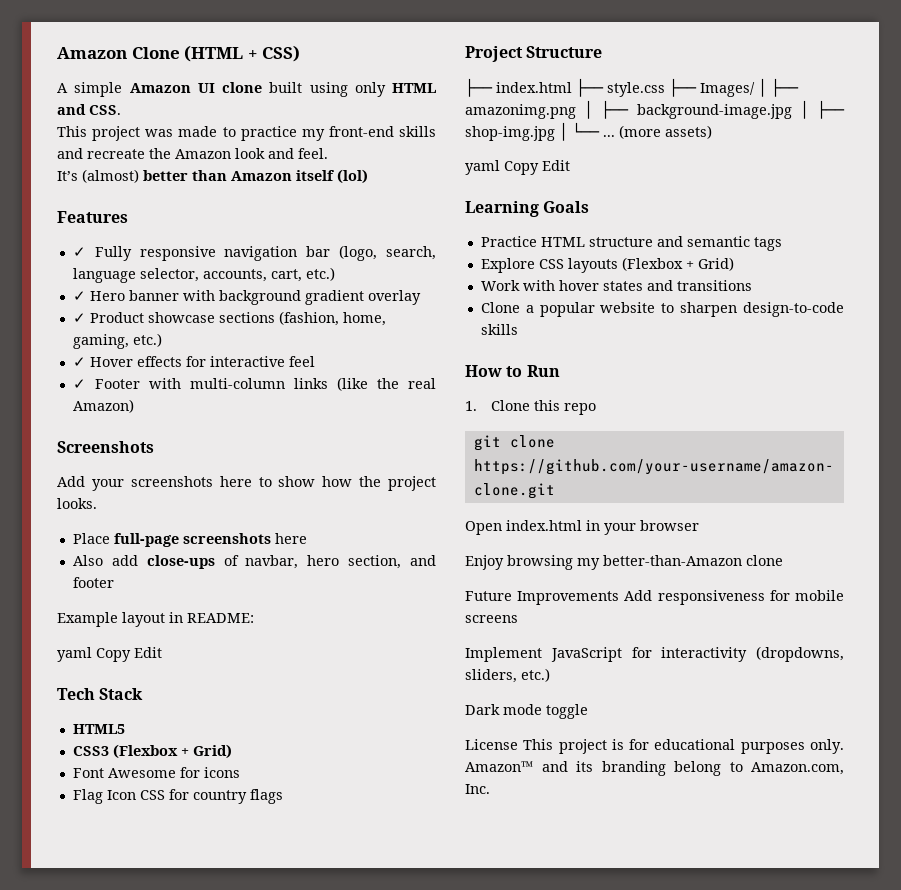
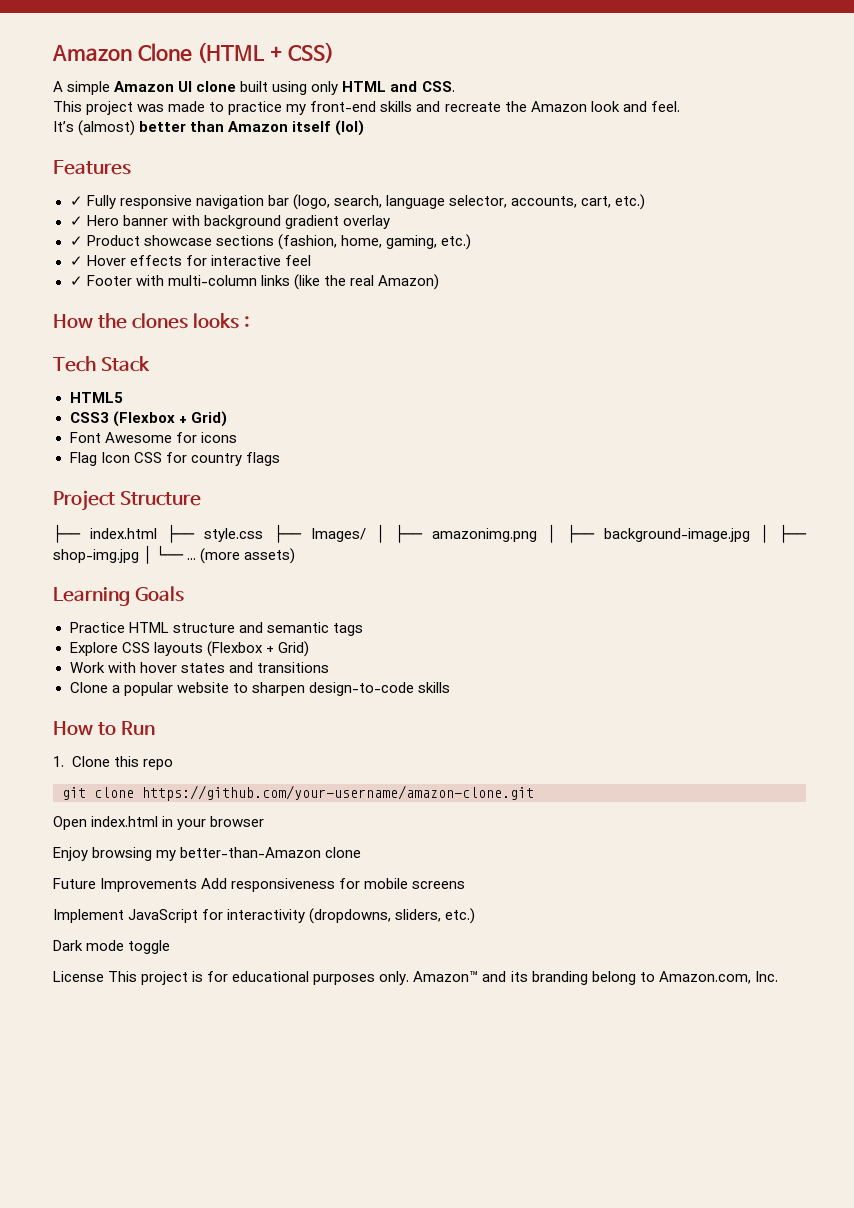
- Screenshots
- Add your screenshots here to show how the project looks.
- Place full-page screenshots here
- Also add close-ups of navbar, hero section, and footer
- Example layout in README:
- yaml Copy Edit
+ How the clones looks :
  (more assets)
- yaml Copy Edit

